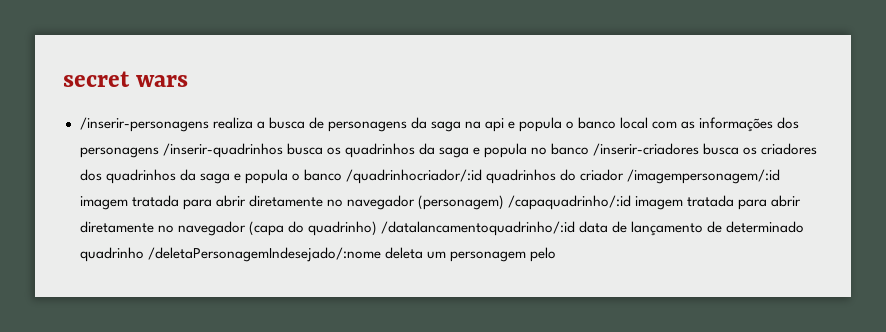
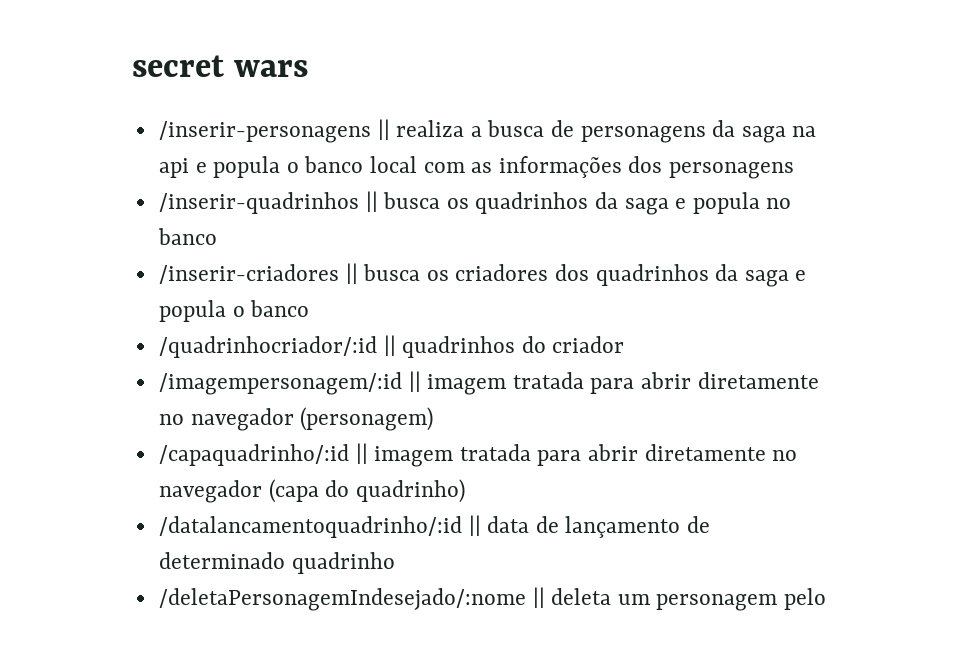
- /inserir-personagens realiza a busca de personagens da saga na api e popula o banco local com as informações dos personagens /inserir-quadrinhos busca os quadrinhos da saga e popula no banco /inserir-criadores busca os criadores dos quadrinhos da saga e popula o banco /quadrinhocriador/:id quadrinhos do criador /imagempersonagem/:id imagem tratada para abrir diretamente no navegador (personagem) /capaquadrinho/:id imagem tratada para abrir diretamente no navegador (capa do quadrinho) /datalancamentoquadrinho/:id data de lançamento de determinado quadrinho /deletaPersonagemIndesejado/:nome deleta um personagem pelo
+ /inserir-personagens || realiza a busca de personagens da saga na api e popula o banco local com as informações dos personagens
+ /inserir-quadrinhos || busca os quadrinhos da saga e popula no banco
+ /inserir-criadores || busca os criadores dos quadrinhos da saga e popula o banco
+ /quadrinhocriador/:id || quadrinhos do criador
+ /imagempersonagem/:id || imagem tratada para abrir diretamente no navegador (personagem)
+ /capaquadrinho/:id || imagem tratada para abrir diretamente no navegador (capa do quadrinho)
+ /datalancamentoquadrinho/:id || data de lançamento de determinado quadrinho
+ /deletaPersonagemIndesejado/:nome || deleta um personagem pelo

